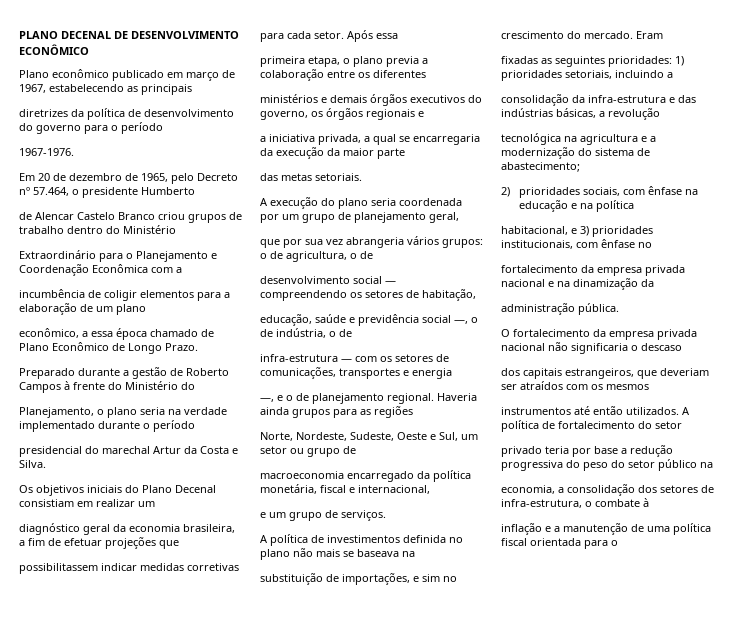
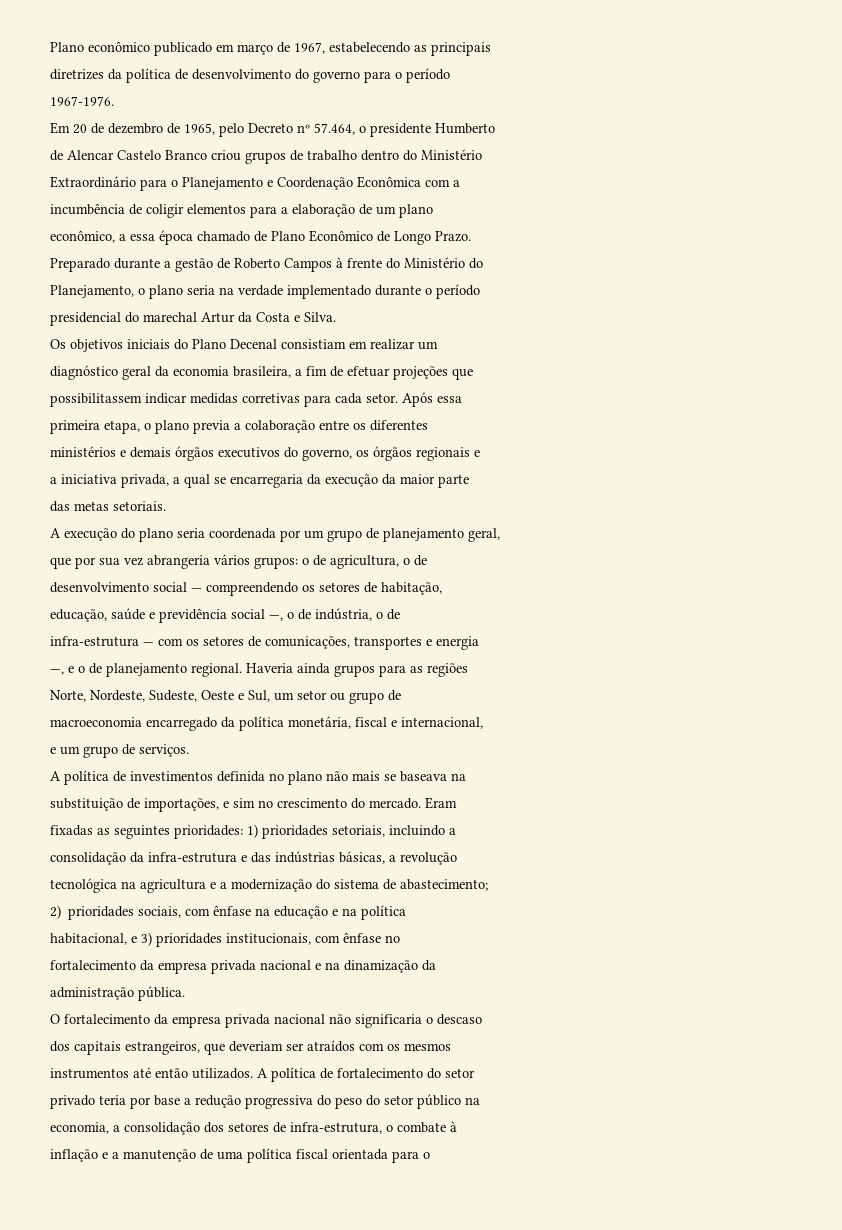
- PLANO DECENAL DE DESENVOLVIMENTO ECONÔMICO

